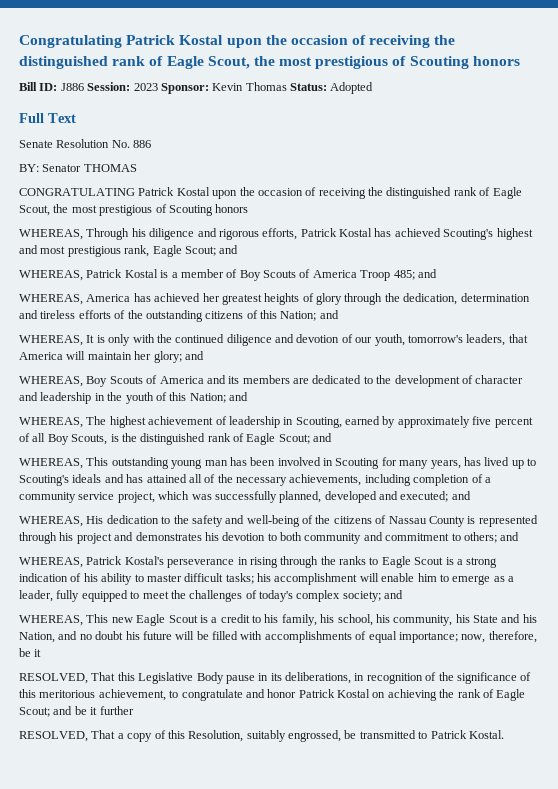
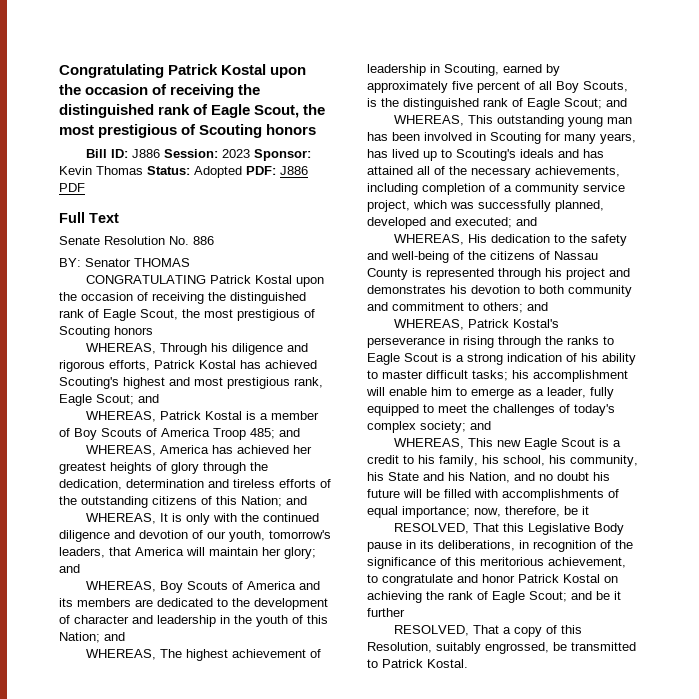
- Bill ID: J886 Session: 2023 Sponsor: Kevin Thomas Status: Adopted
+ Bill ID: J886 Session: 2023 Sponsor: Kevin Thomas Status: Adopted PDF: J886 PDF

